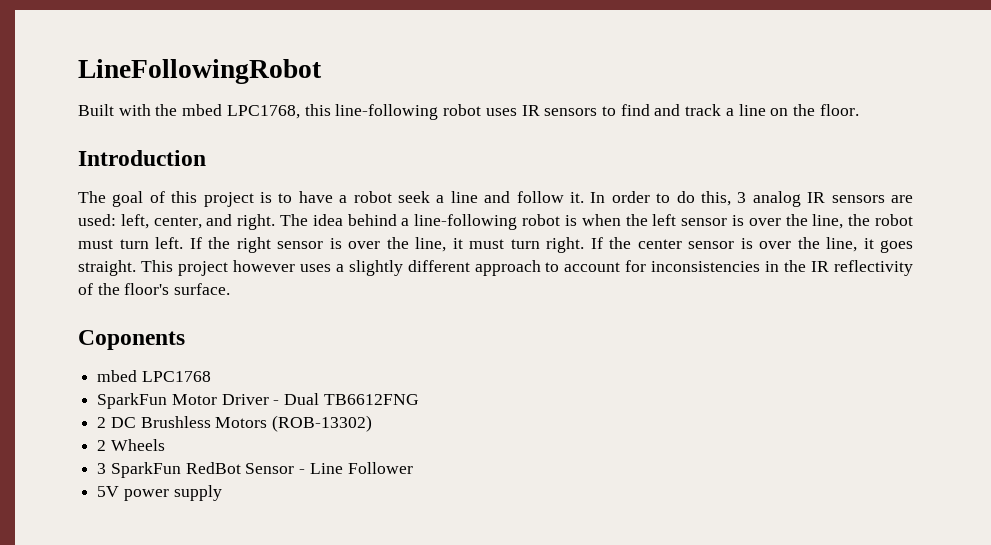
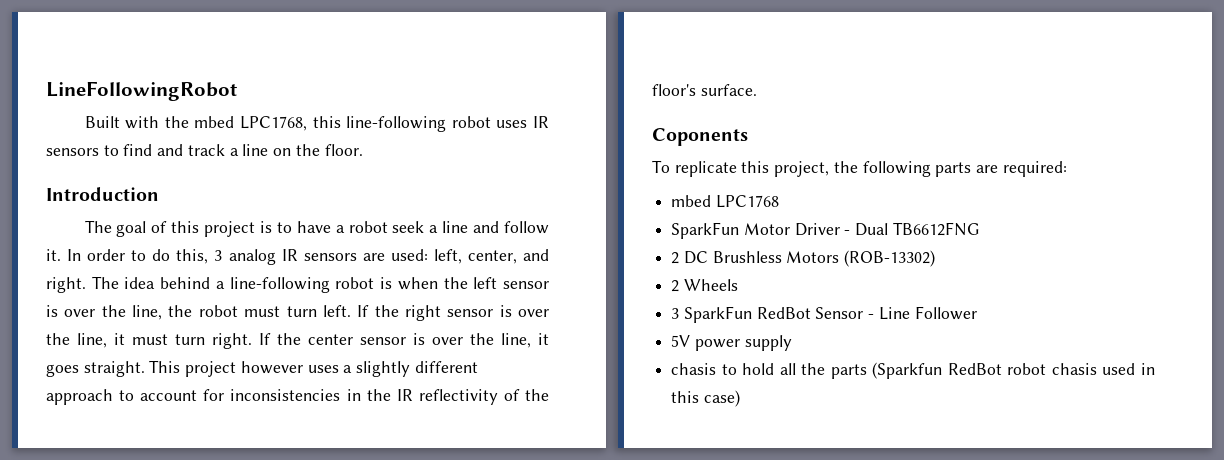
+ To replicate this project, the following parts are required:
+ chasis to hold all the parts (Sparkfun RedBot robot chasis used in this case)

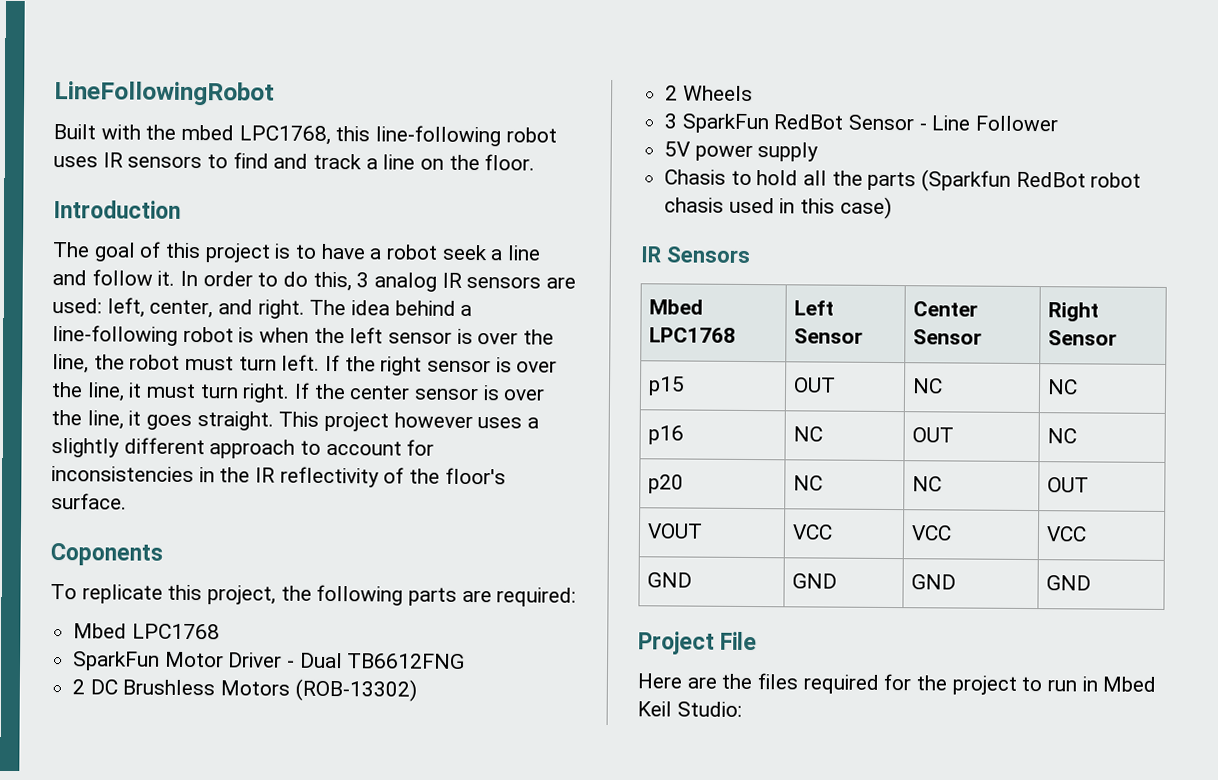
  To replicate this project, the following parts are required:
- mbed LPC1768
+ Mbed LPC1768
- chasis to hold all the parts (Sparkfun RedBot robot chasis used in this case)
+ Chasis to hold all the parts (Sparkfun RedBot robot chasis used in this case)
+ IR Sensors
+ Mbed LPC1768 | Left Sensor | Center Sensor | Right Sensor
+ p15 | OUT | NC | NC
+ p16 | NC | OUT | NC
+ p20 | NC | NC | OUT
+ VOUT | VCC | VCC | VCC
+ GND | GND | GND | GND
+ Project File
+ Here are the files required for the project to run in Mbed Keil Studio:

